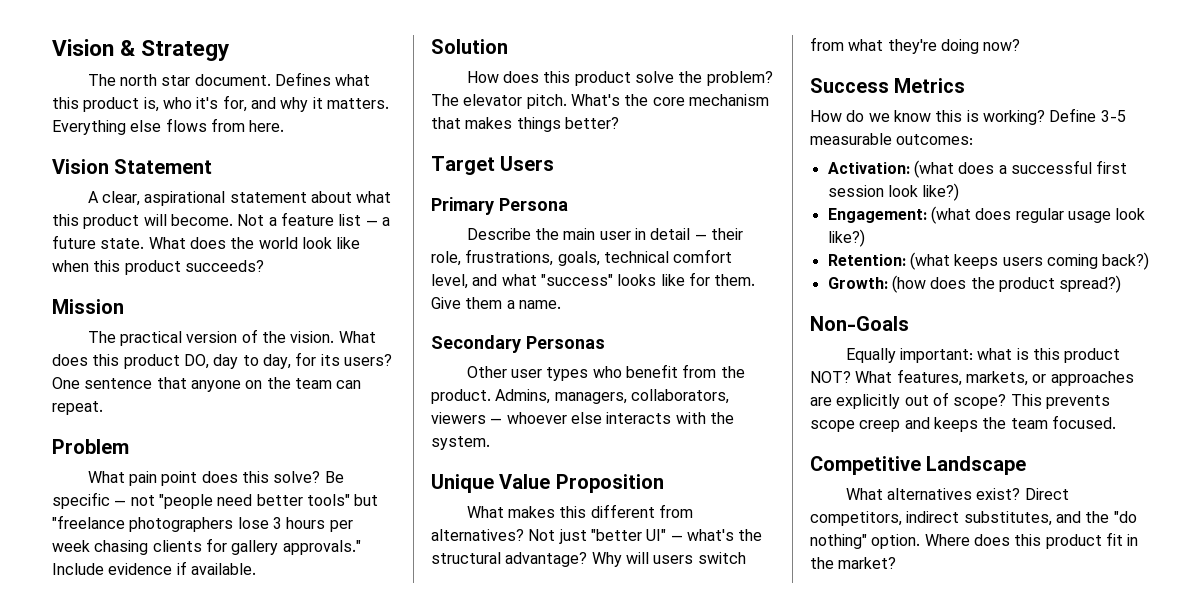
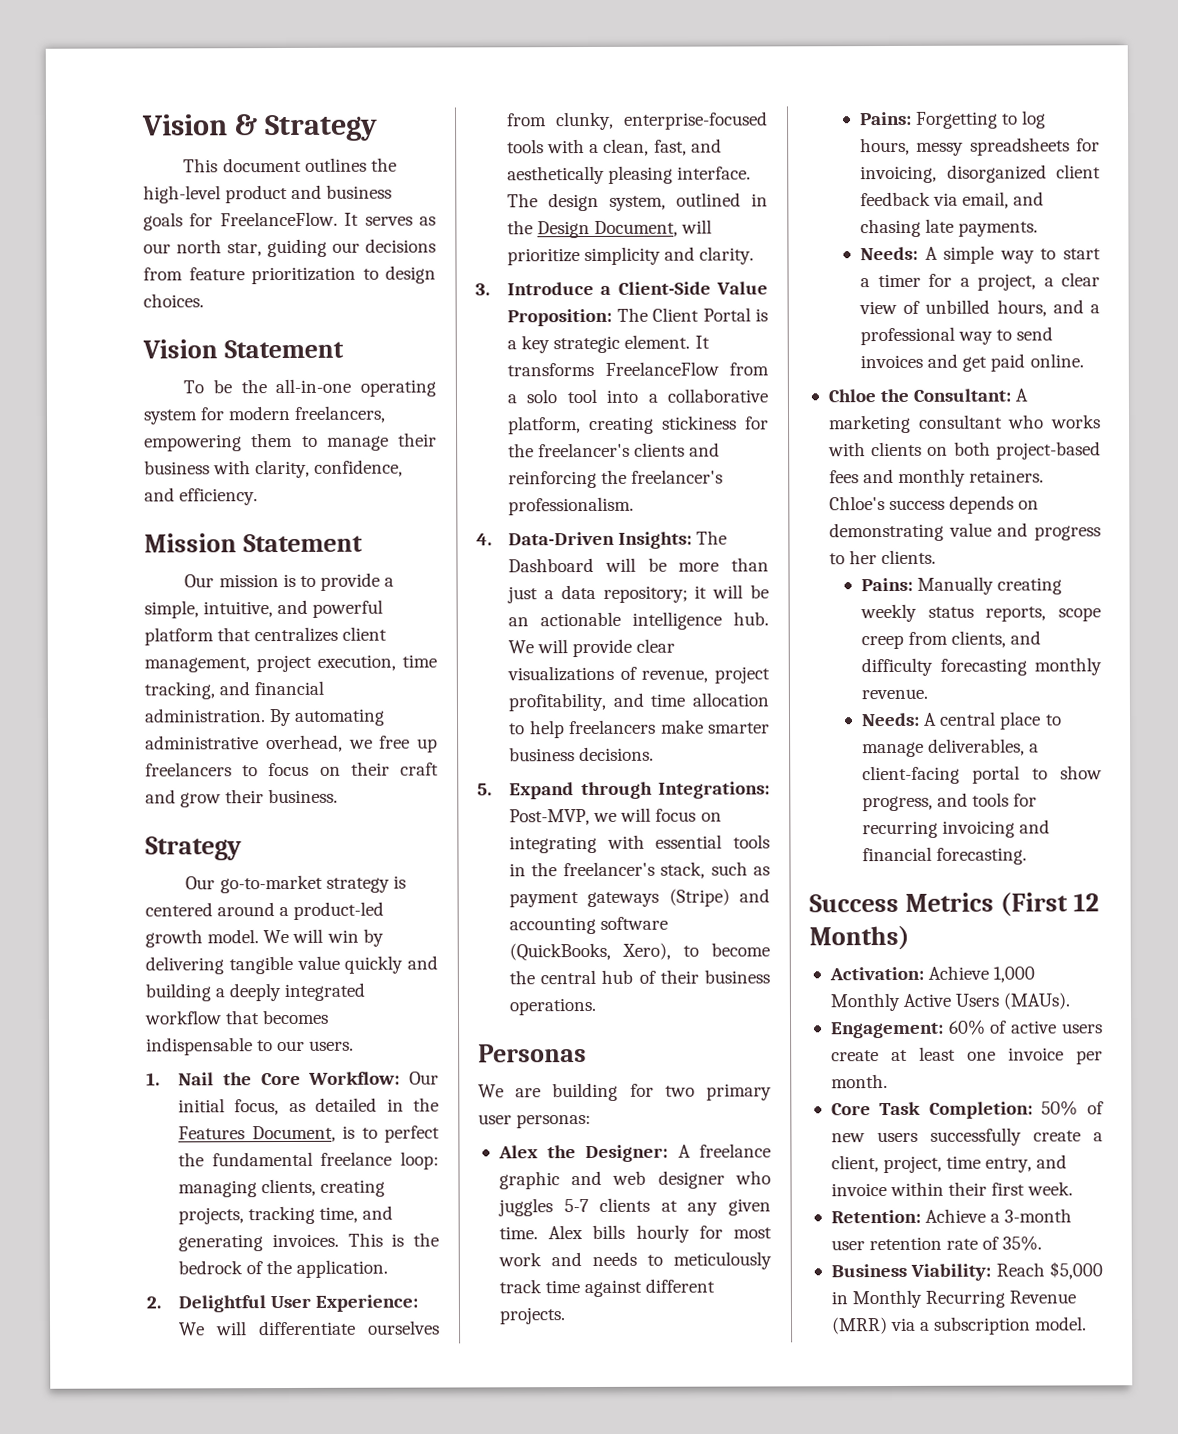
- The north star document. Defines what this product is, who it's for, and why it matters. Everything else flows from here.
+ This document outlines the high-level product and business goals for FreelanceFlow. It serves as our north star, guiding our decisions from feature prioritization to design choices.
  Vision Statement
- A clear, aspirational statement about what this product will become. Not a feature list — a future state. What does the world look like when this product succeeds?
- Mission
- The practical version of the vision. What does this product DO, day to day, for its users? One sentence that anyone on the team can repeat.
- Problem
- What pain point does this solve? Be specific — not "people need better tools" but "freelance photographers lose 3 hours per week chasing clients for gallery approvals." Include evidence if available.
- Solution
- How does this product solve the problem? The elevator pitch. What's the core mechanism that makes things better?
- Target Users
- Primary Persona
- Describe the main user in detail — their role, frustrations, goals, technical comfort level, and what "success" looks like for them. Give them a name.
- Secondary Personas
- Other user types who benefit from the product. Admins, managers, collaborators, viewers — whoever else interacts with the system.
- Unique Value Proposition
- What makes this different from alternatives? Not just "better UI" — what's the structural advantage? Why will users switch from what they're doing now?
- Success Metrics
- How do we know this is working? Define 3-5 measurable outcomes:
- Activation: (what does a successful first session look like?)
- Engagement: (what does regular usage look like?)
- Retention: (what keeps users coming back?)
- Growth: (how does the product spread?)
- Non-Goals
- Equally important: what is this product NOT? What features, markets, or approaches are explicitly out of scope? This prevents scope creep and keeps the team focused.
- Competitive Landscape
- What alternatives exist? Direct competitors, indirect substitutes, and the "do nothing" option. Where does this product fit in the market?
+ To be the all-in-one operating system for modern freelancers, empowering them to manage their business with clarity, confidence, and efficiency.
+ Mission Statement
+ Our mission is to provide a simple, intuitive, and powerful platform that centralizes client management, project execution, time tracking, and financial administration. By automating administrative overhead, we free up freelancers to focus on their craft and grow their business.
+ Strategy
+ Our go-to-market strategy is centered around a product-led growth model. We will win by delivering tangible value quickly and building a deeply integrated workflow that becomes indispensable to our users.
+ 1. Nail the Core Workflow: Our initial focus, as detailed in the Features Document, is to perfect the fundamental freelance loop: managing clients, creating projects, tracking time, and generating invoices. This is the bedrock of the application.
+ 2. Delightful User Experience: We will differentiate ourselves from clunky, enterprise-focused tools with a clean, fast, and aesthetically pleasing interface. The design system, outlined in the Design Document, will prioritize simplicity and clarity.
+ 3. Introduce a Client-Side Value Proposition: The Client Portal is a key strategic element. It transforms FreelanceFlow from a solo tool into a collaborative platform, creating stickiness for the freelancer's clients and reinforcing the freelancer's professionalism.
+ 4. Data-Driven Insights: The Dashboard will be more than just a data repository; it will be an actionable intelligence hub. We will provide clear visualizations of revenue, project profitability, and time allocation to help freelancers make smarter business decisions.
+ 5. Expand through Integrations: Post-MVP, we will focus on integrating with essential tools in the freelancer's stack, such as payment gateways (Stripe) and accounting software (QuickBooks, Xero), to become the central hub of their business operations.
+ Personas
+ We are building for two primary user personas:
+ Alex the Designer: A freelance graphic and web designer who juggles 5-7 clients at any given time. Alex bills hourly for most work and needs to meticulously track time against different projects.
+ Pains: Forgetting to log hours, messy spreadsheets for invoicing, disorganized client feedback via email, and chasing late payments.
+ Needs: A simple way to start a timer for a project, a clear view of unbilled hours, and a professional way to send invoices and get paid online.
+ Chloe the Consultant: A marketing consultant who works with clients on both project-based fees and monthly retainers. Chloe's success depends on demonstrating value and progress to her clients.
+ Pains: Manually creating weekly status reports, scope creep from clients, and difficulty forecasting monthly revenue.
+ Needs: A central place to manage deliverables, a client-facing portal to show progress, and tools for recurring invoicing and financial forecasting.
+ Success Metrics (First 12 Months)
+ Activation: Achieve 1,000 Monthly Active Users (MAUs).
+ Engagement: 60% of active users create at least one invoice per month.
+ Core Task Completion: 50% of new users successfully create a client, project, time entry, and invoice within their first week.
+ Retention: Achieve a 3-month user retention rate of 35%.
+ Business Viability: Reach $5,000 in Monthly Recurring Revenue (MRR) via a subscription model.

